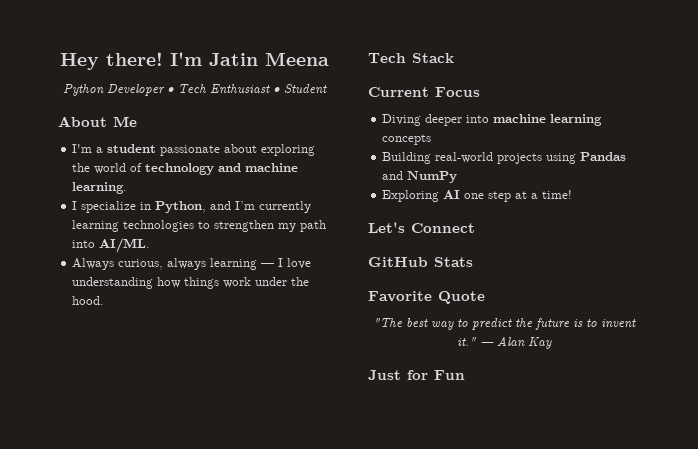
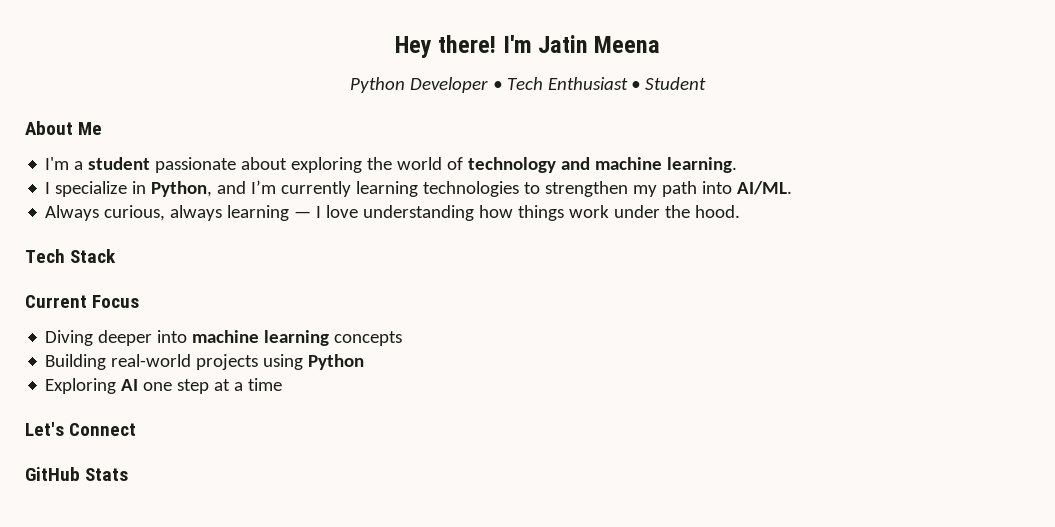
- Building real-world projects using Pandas and NumPy
+ Building real-world projects using Python
- Exploring AI one step at a time!
+ Exploring AI one step at a time
- Favorite Quote
- "The best way to predict the future is to invent it." — Alan Kay
- Just for Fun

